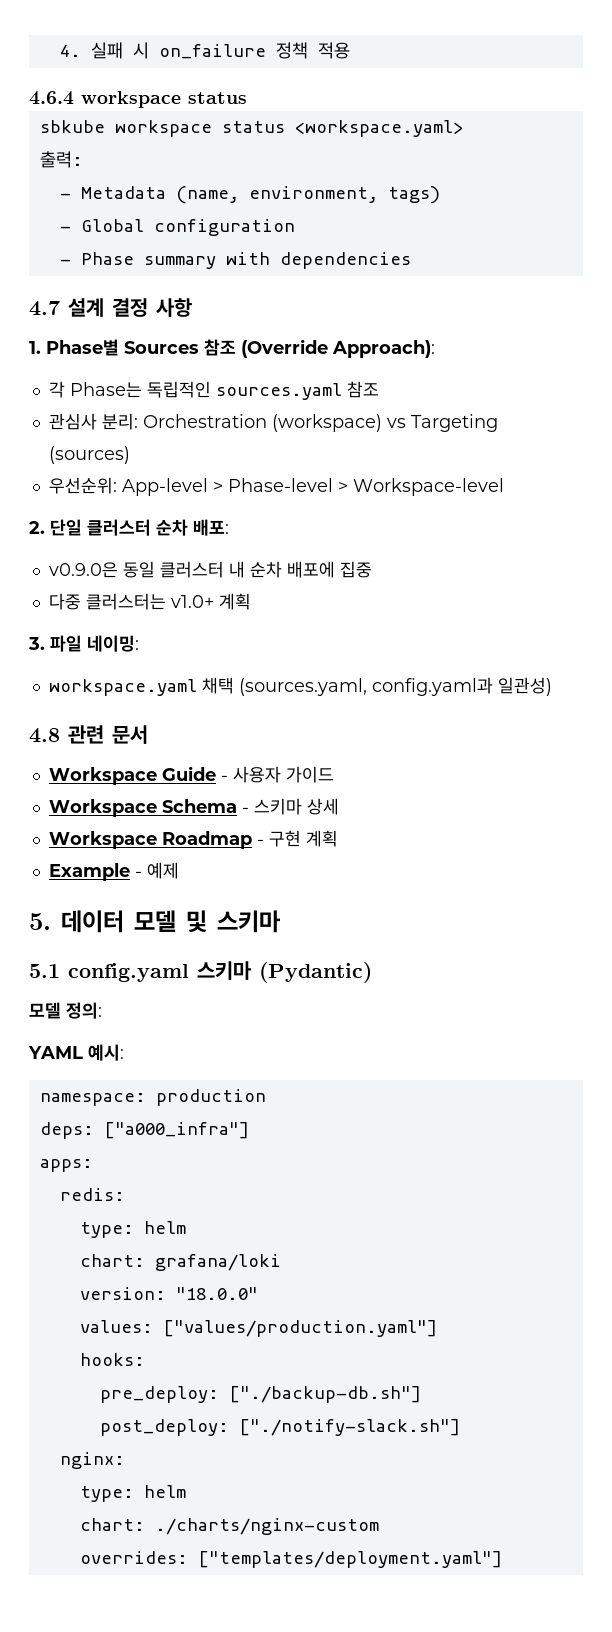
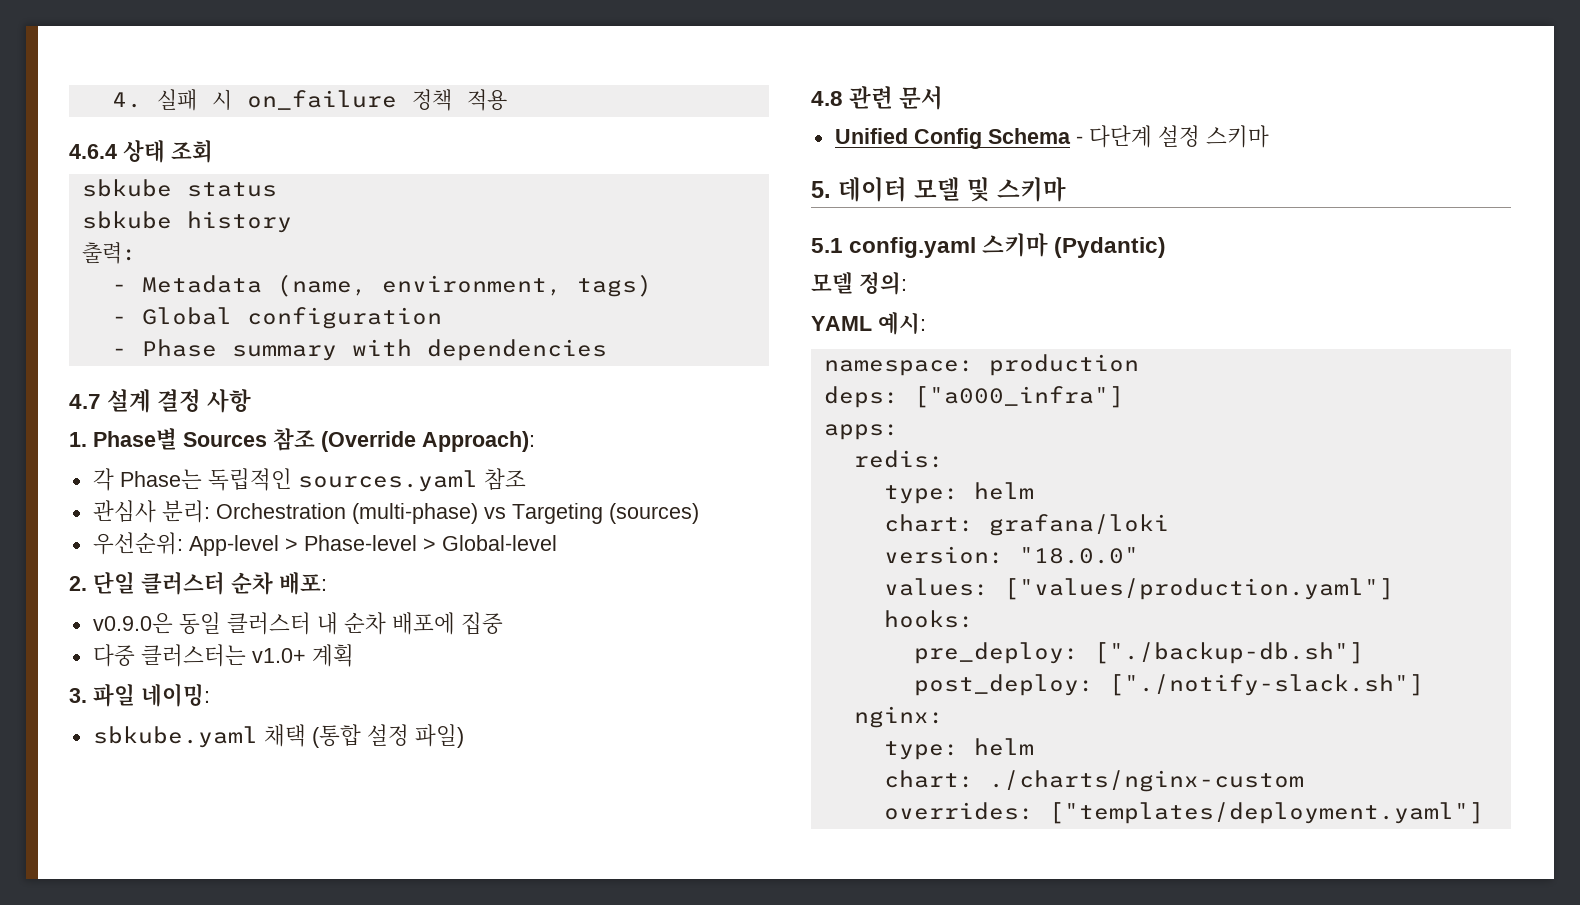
- 4.6.4 workspace status
+ 4.6.4 상태 조회
+ sbkube status
- sbkube workspace status <workspace.yaml>
+ sbkube history
- 관심사 분리: Orchestration (workspace) vs Targeting (sources)
+ 관심사 분리: Orchestration (multi-phase) vs Targeting (sources)
- 우선순위: App-level > Phase-level > Workspace-level
+ 우선순위: App-level > Phase-level > Global-level
- workspace.yaml 채택 (sources.yaml, config.yaml과 일관성)
+ sbkube.yaml 채택 (통합 설정 파일)
  4.8 관련 문서
- Workspace Guide - 사용자 가이드
- Workspace Schema - 스키마 상세
- Workspace Roadmap - 구현 계획
- Example - 예제
+ Unified Config Schema - 다단계 설정 스키마

